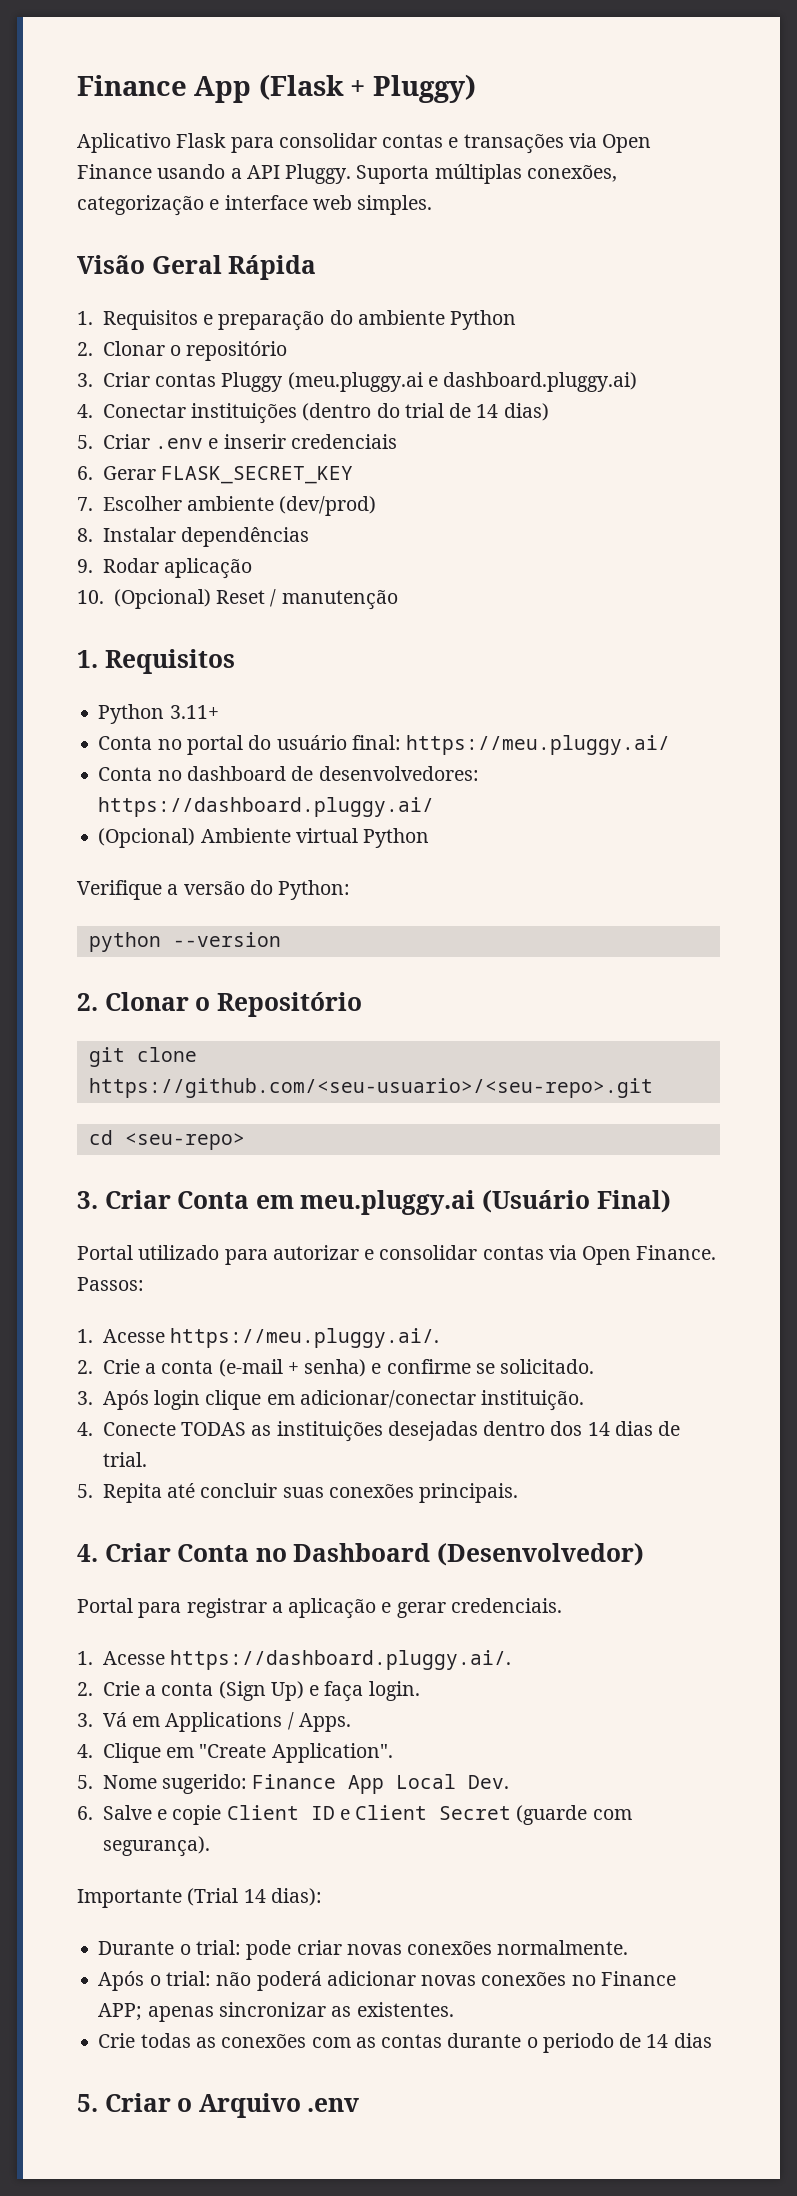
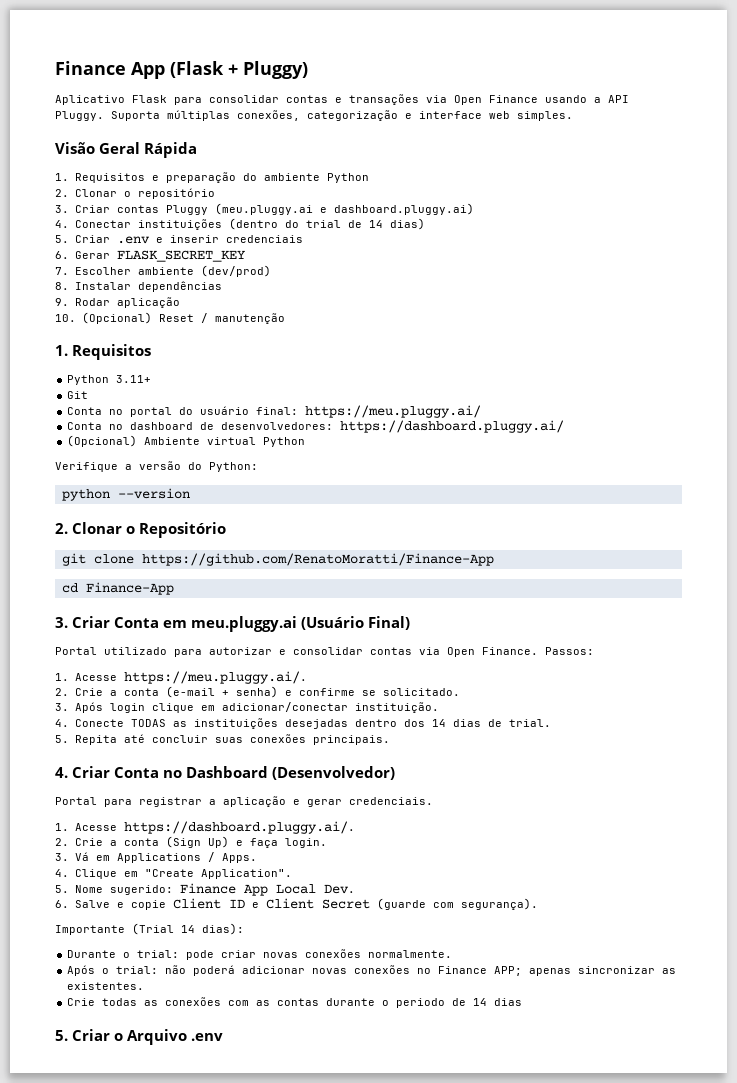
+ Git
- git clone https://github.com/<seu-usuario>/<seu-repo>.git
+ git clone https://github.com/RenatoMoratti/Finance-App
- cd <seu-repo>
+ cd Finance-App

